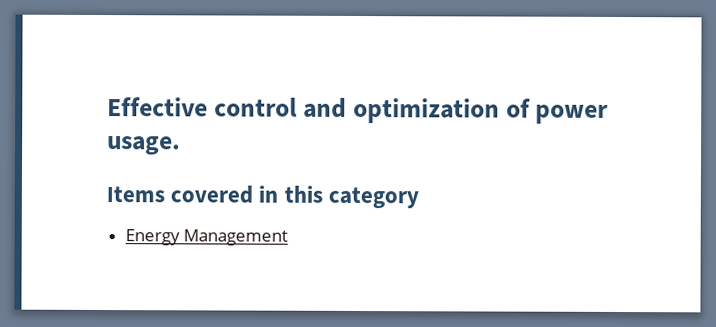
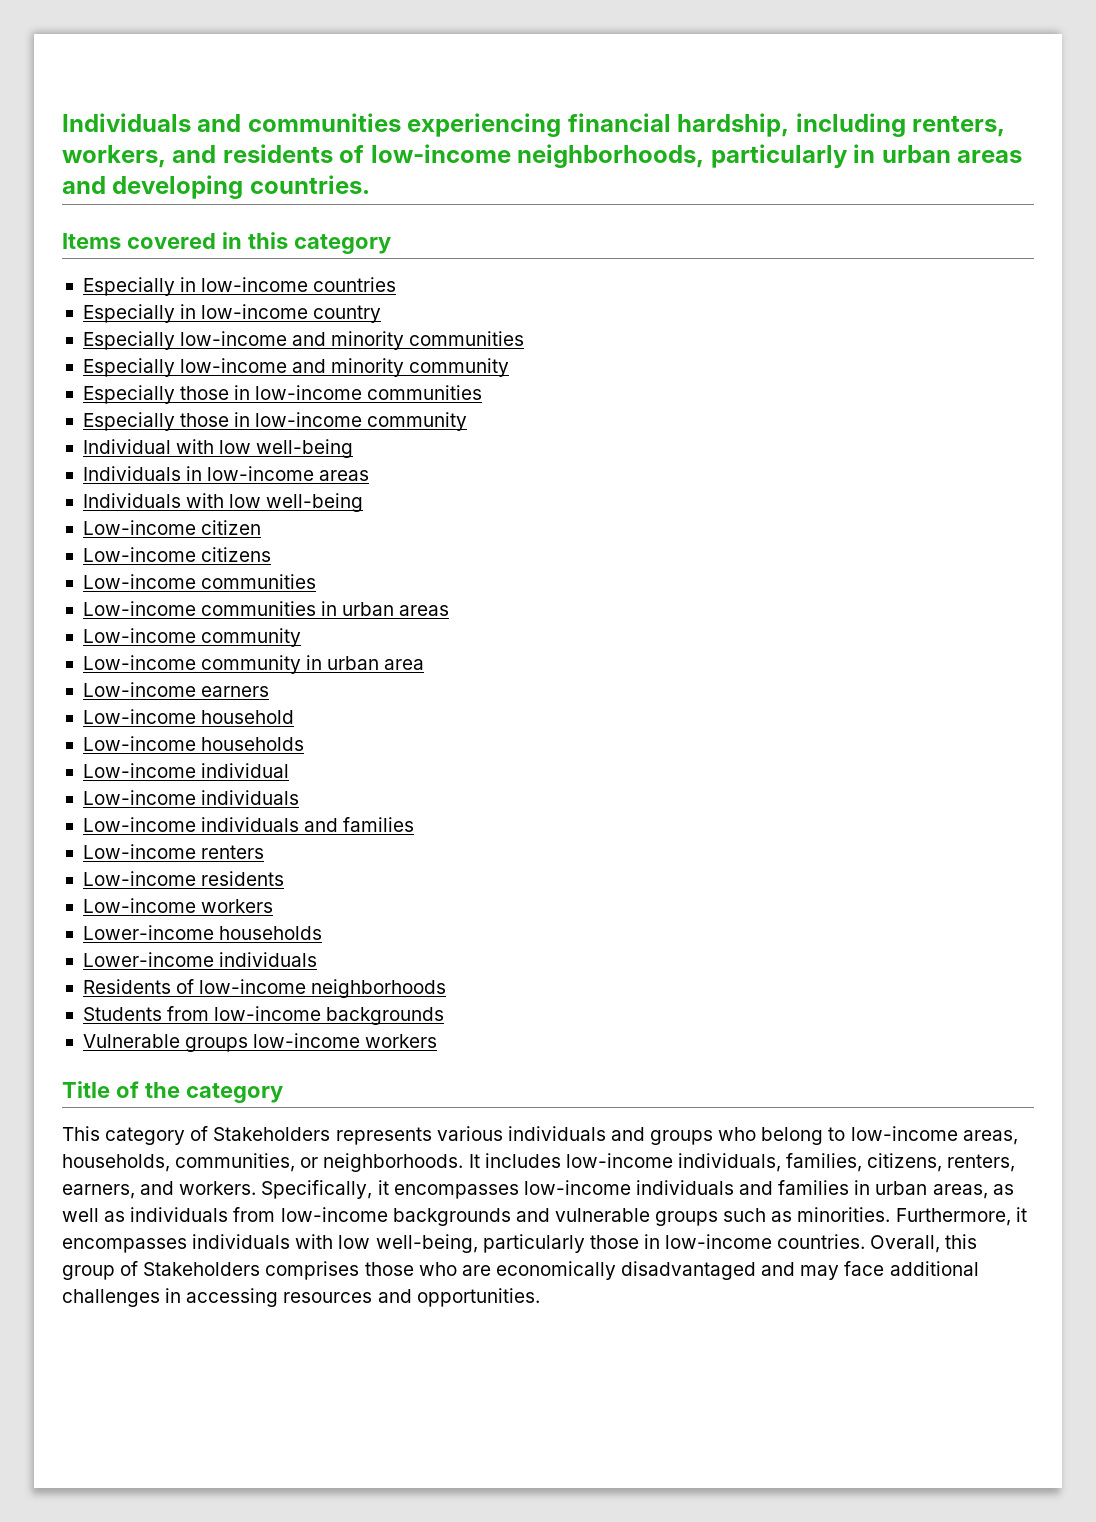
- Effective control and optimization of power usage.
+ Individuals and communities experiencing financial hardship, including renters, workers, and residents of low-income neighborhoods, particularly in urban areas and developing countries.
- Energy Management
+ Especially in low-income countries
+ Especially in low-income country
+ Especially low-income and minority communities
+ Especially low-income and minority community
+ Especially those in low-income communities
+ Especially those in low-income community
+ Individual with low well-being
+ Individuals in low-income areas
+ Individuals with low well-being
+ Low-income citizen
+ Low-income citizens
+ Low-income communities
+ Low-income communities in urban areas
+ Low-income community
+ Low-income community in urban area
+ Low-income earners
+ Low-income household
+ Low-income households
+ Low-income individual
+ Low-income individuals
+ Low-income individuals and families
+ Low-income renters
+ Low-income residents
+ Low-income workers
+ Lower-income households
+ Lower-income individuals
+ Residents of low-income neighborhoods
+ Students from low-income backgrounds
+ Vulnerable groups low-income workers
+ Title of the category
+ This category of Stakeholders represents various individuals and groups who belong to low-income areas, households, communities, or neighborhoods. It includes low-income individuals, families, citizens, renters, earners, and workers. Specifically, it encompasses low-income individuals and families in urban areas, as well as individuals from low-income backgrounds and vulnerable groups such as minorities. Furthermore, it encompasses individuals with low well-being, particularly those in low-income countries. Overall, this group of Stakeholders comprises those who are economically disadvantaged and may face additional challenges in accessing resources and opportunities.

